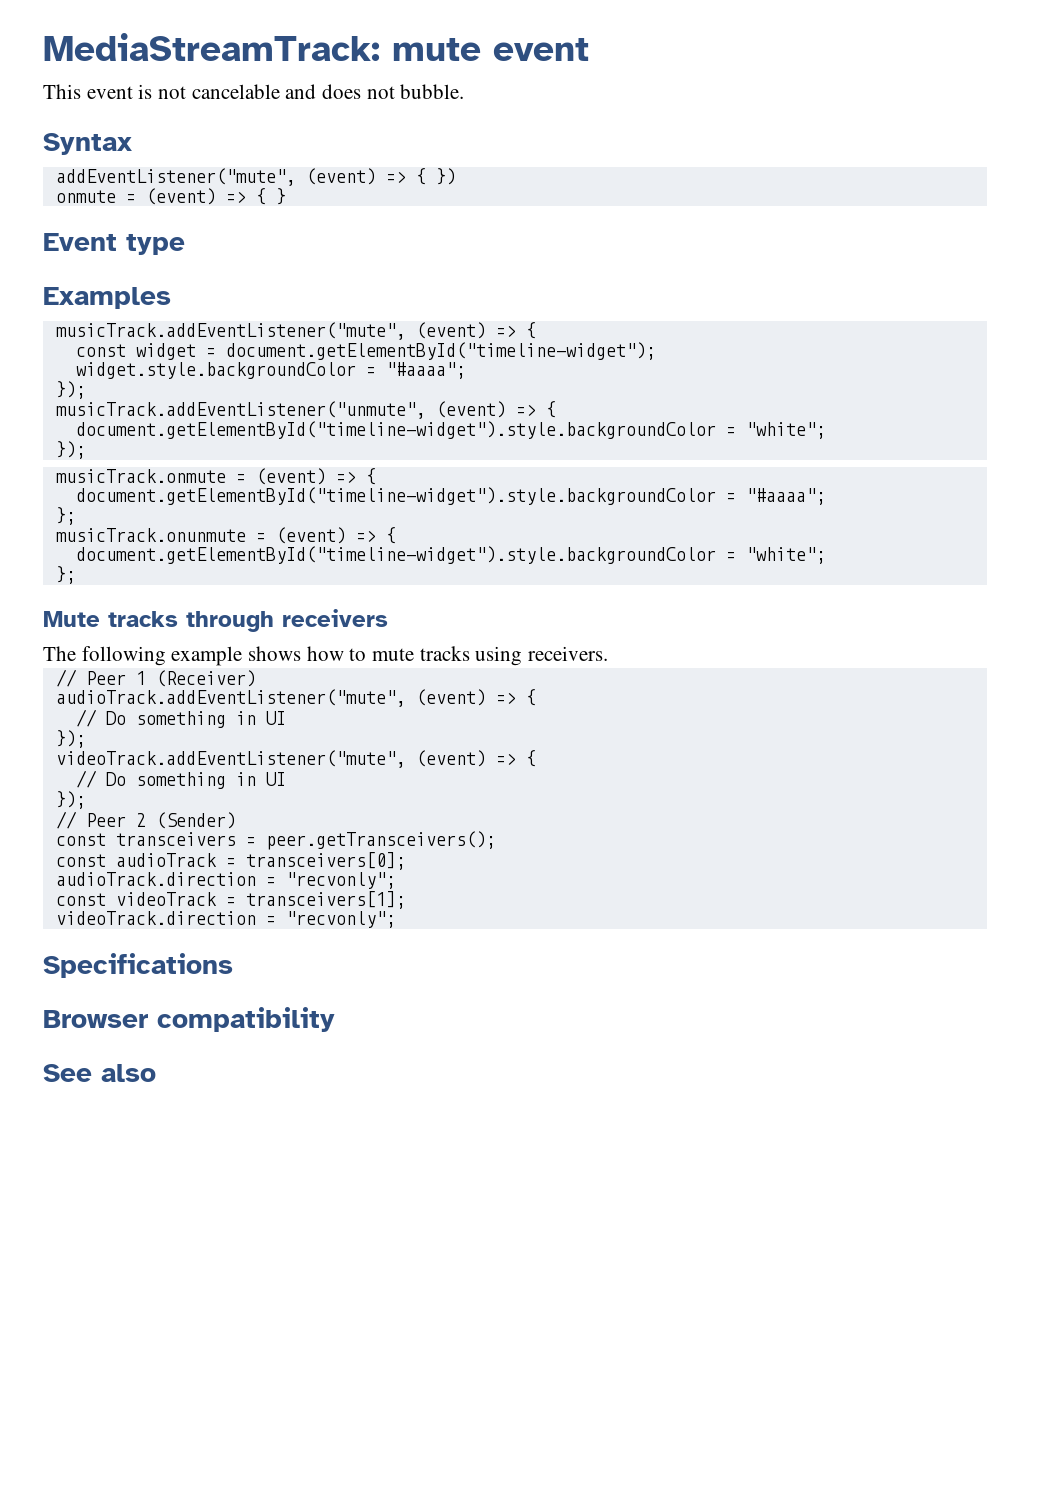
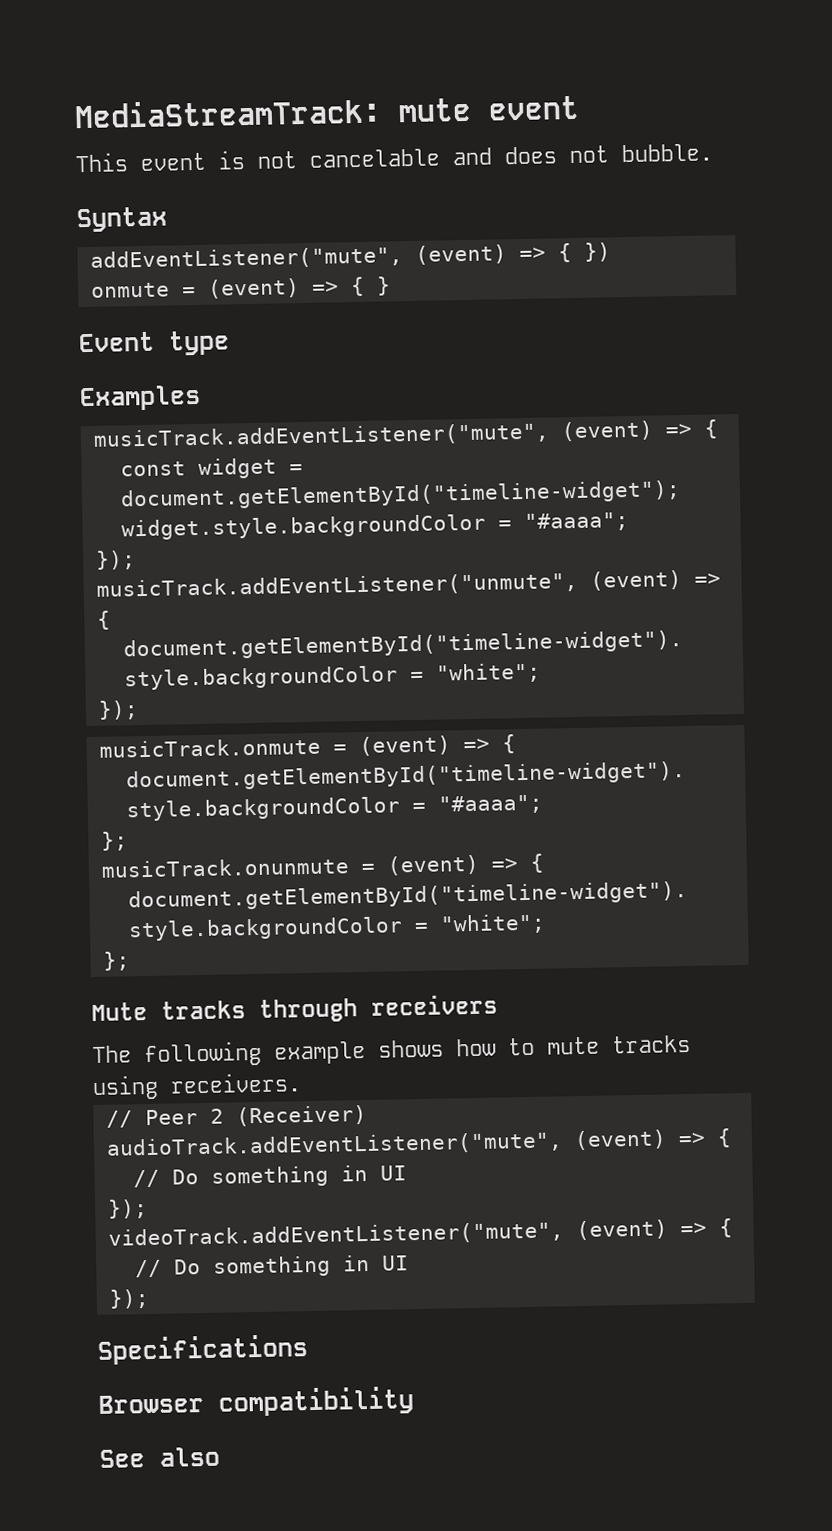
- // Peer 1 (Receiver)
+ // Peer 2 (Receiver)
- // Peer 2 (Sender)
- const transceivers = peer.getTransceivers();
- const audioTrack = transceivers[0];
- audioTrack.direction = "recvonly";
- const videoTrack = transceivers[1];
- videoTrack.direction = "recvonly";

